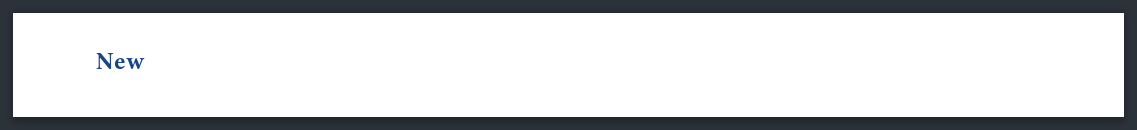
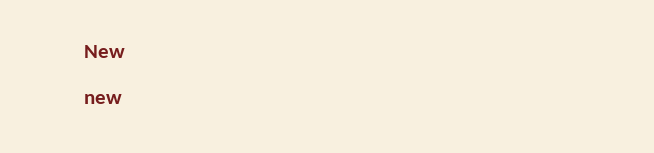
+ new

